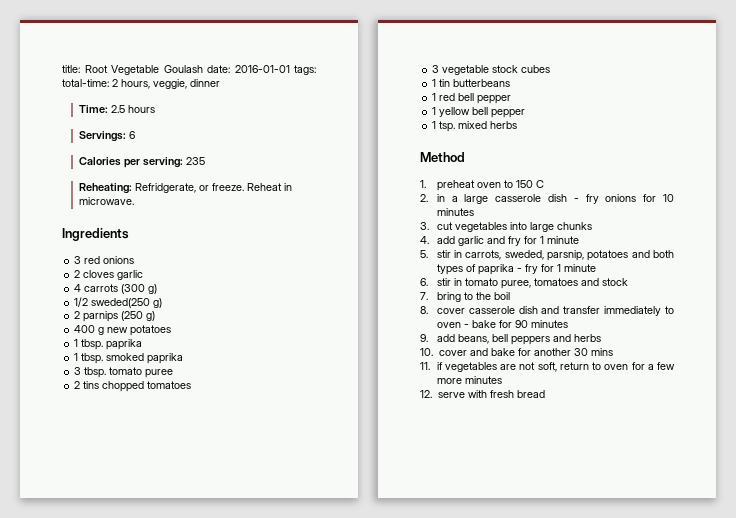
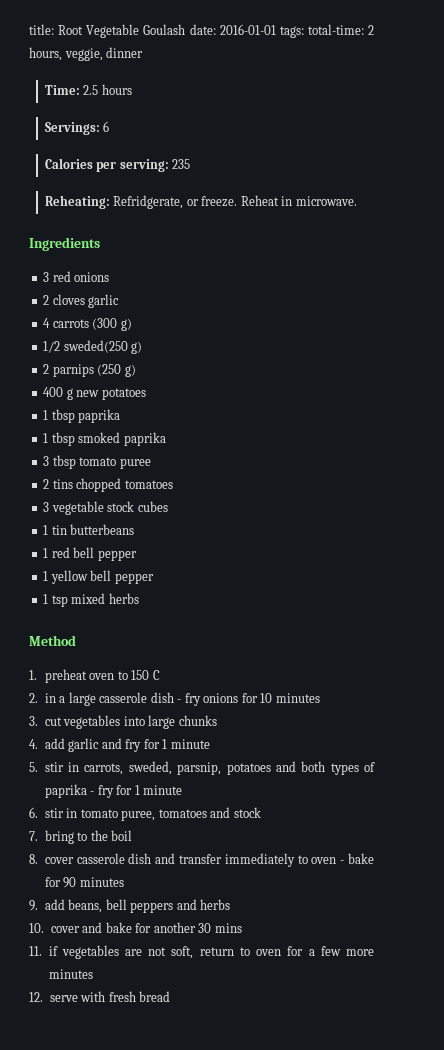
- 1 tbsp. paprika
+ 1 tbsp paprika
- 1 tbsp. smoked paprika
+ 1 tbsp smoked paprika
- 3 tbsp. tomato puree
+ 3 tbsp tomato puree
- 1 tsp. mixed herbs
+ 1 tsp mixed herbs

